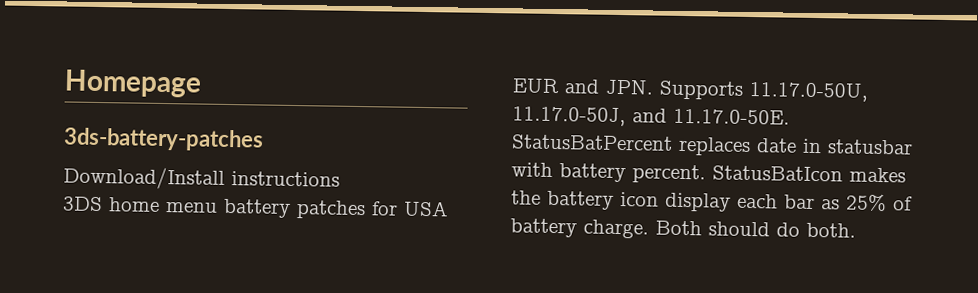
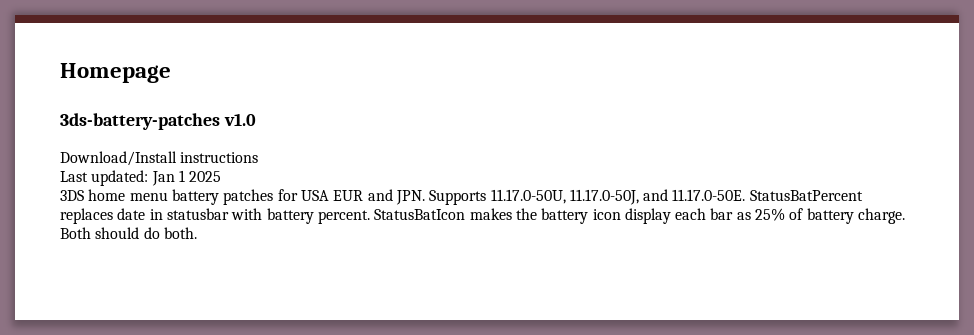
- 3ds-battery-patches
+ 3ds-battery-patches v1.0
+ Last updated: Jan 1 2025

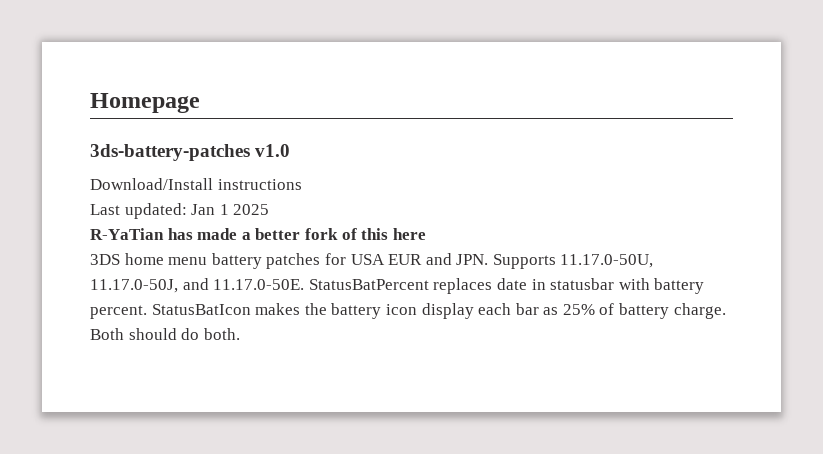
+ R-YaTian has made a better fork of this here

